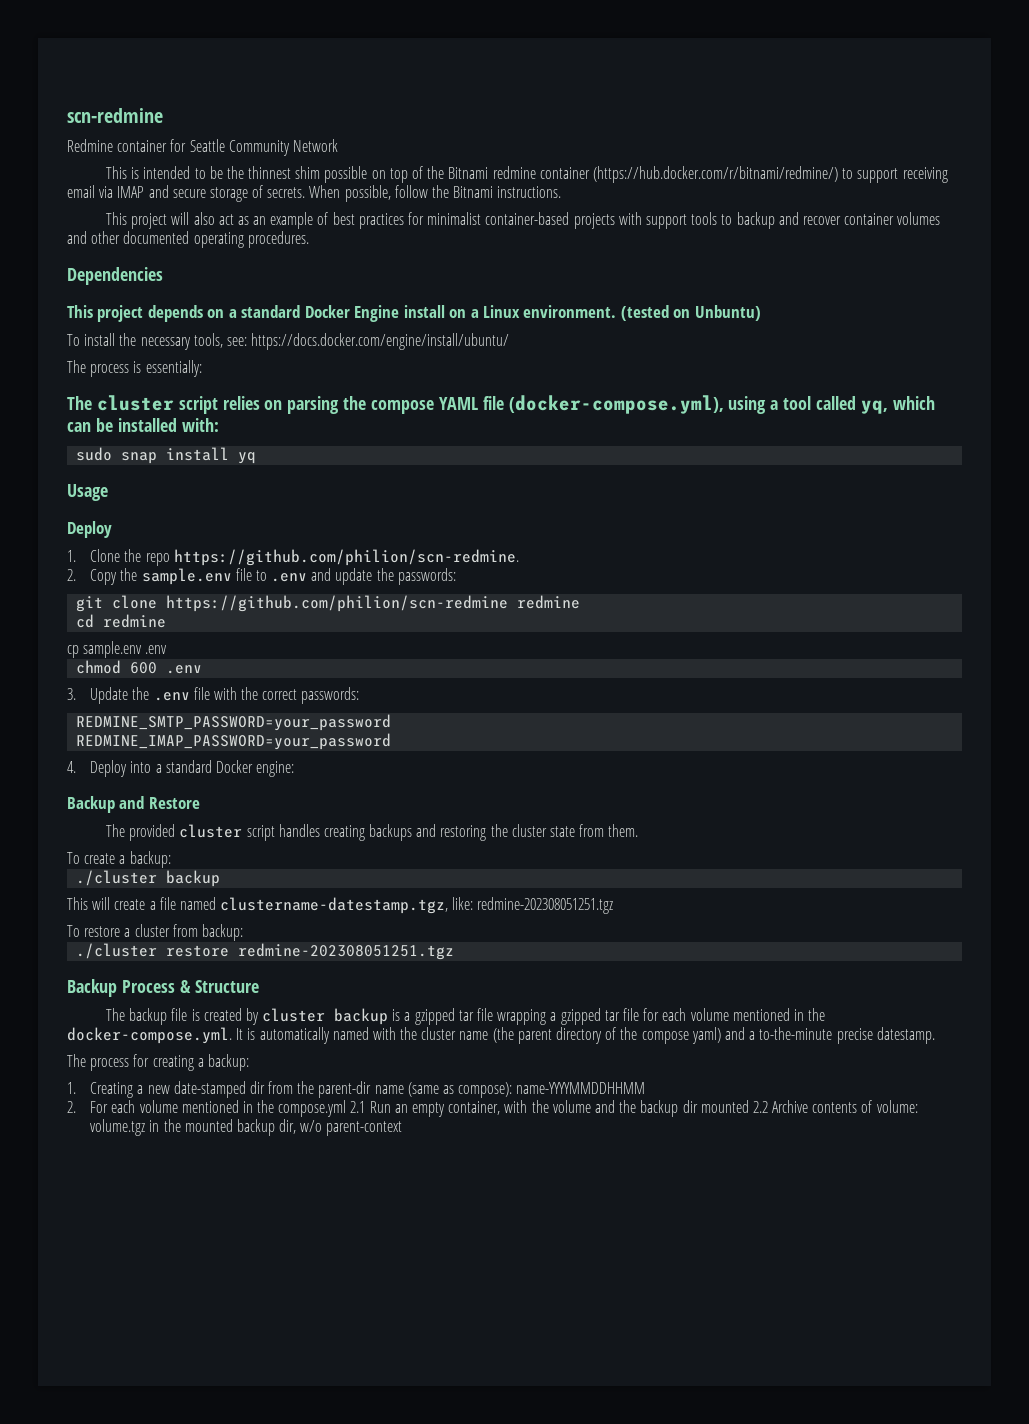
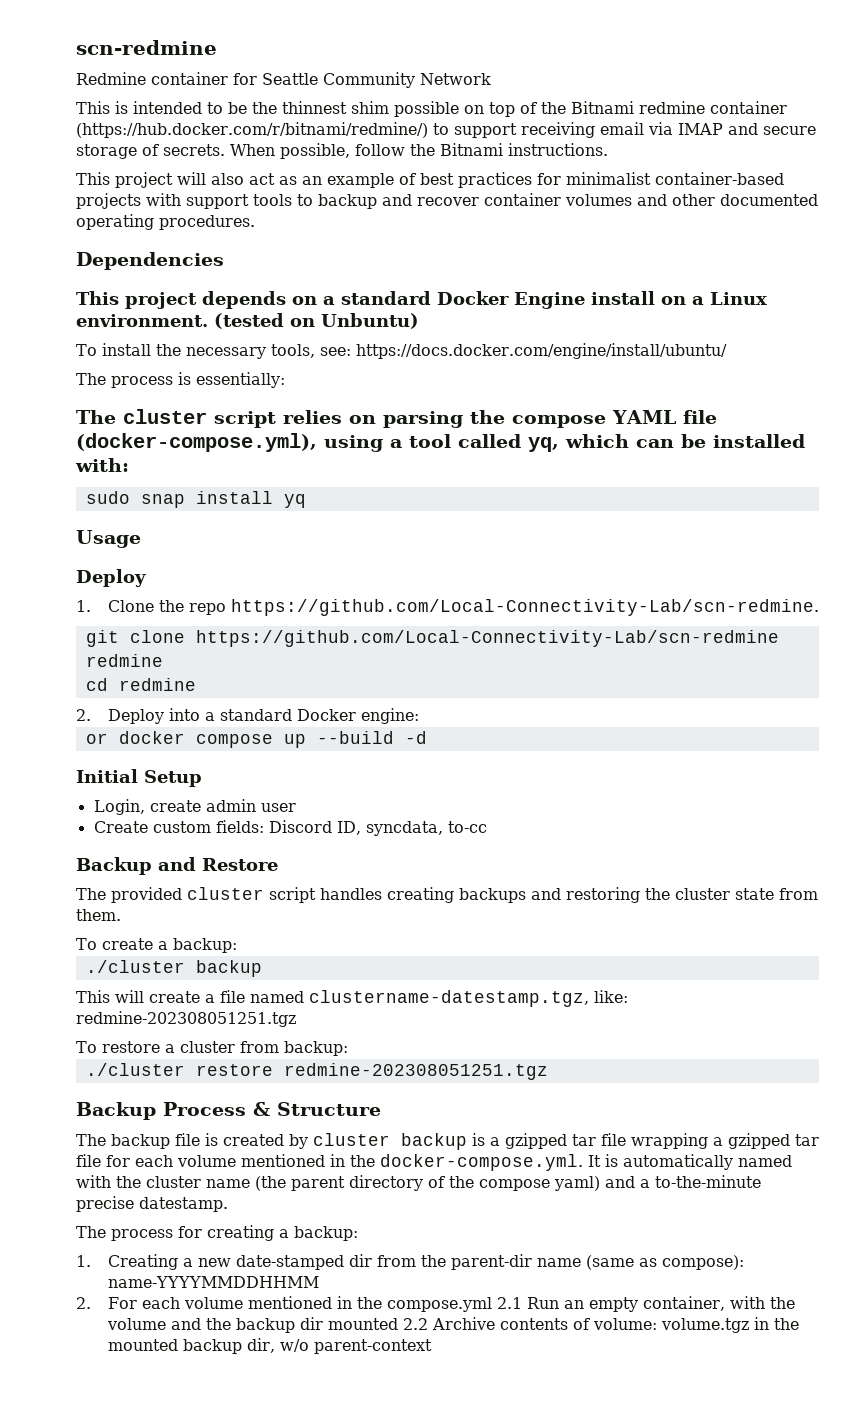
- 1. Clone the repo https://github.com/philion/scn-redmine.
- 2. Copy the sample.env file to .env and update the passwords:
+ 1. Clone the repo https://github.com/Local-Connectivity-Lab/scn-redmine.
- git clone https://github.com/philion/scn-redmine redmine
+ git clone https://github.com/Local-Connectivity-Lab/scn-redmine redmine
- cp sample.env .env
- chmod 600 .env
- 3. Update the .env file with the correct passwords:
- REDMINE_SMTP_PASSWORD=your_password
- REDMINE_IMAP_PASSWORD=your_password
- 4. Deploy into a standard Docker engine:
+ 2. Deploy into a standard Docker engine:
+ or docker compose up --build -d
+ Initial Setup
+ Login, create admin user
+ Create custom fields: Discord ID, syncdata, to-cc

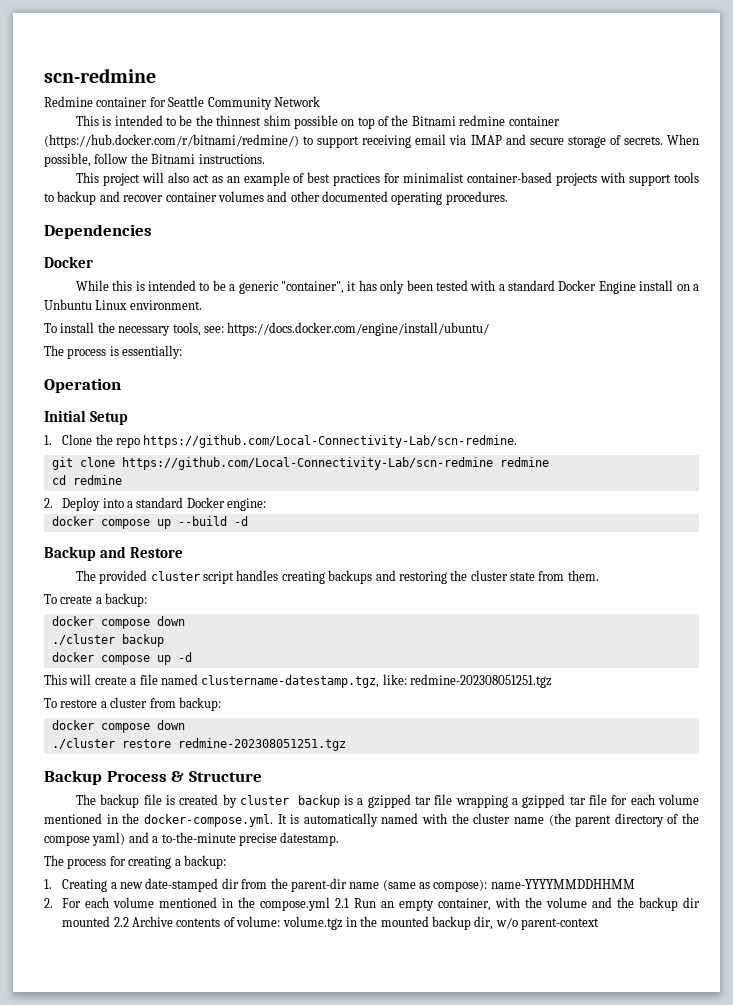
  Dependencies
- This project depends on a standard Docker Engine install on a Linux environment. (tested on Unbuntu)
+ Docker
+ While this is intended to be a generic "container", it has only been tested with a standard Docker Engine install on a Unbuntu Linux environment.
- The cluster script relies on parsing the compose YAML file (docker-compose.yml), using a tool called yq, which can be installed with:
- sudo snap install yq
- Usage
- Deploy
+ Operation
+ Initial Setup
- or docker compose up --build -d
+ docker compose up --build -d
- Initial Setup
- Login, create admin user
- Create custom fields: Discord ID, syncdata, to-cc
  To create a backup:
+ docker compose down
+ docker compose up -d
  To restore a cluster from backup:
+ docker compose down

